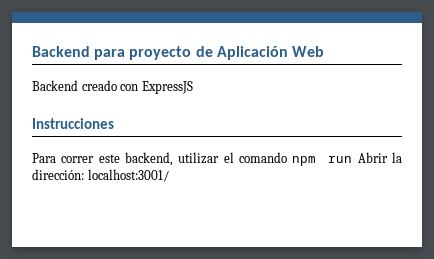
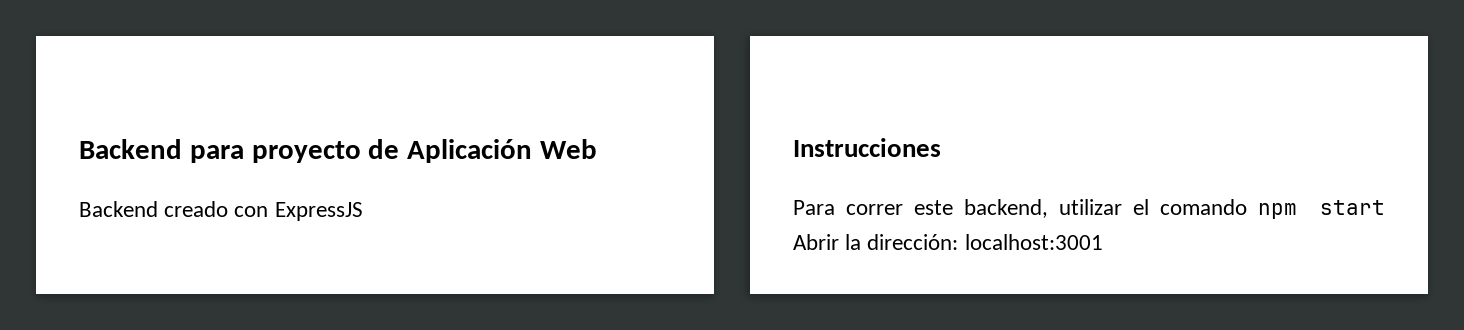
- Para correr este backend, utilizar el comando npm run Abrir la dirección: localhost:3001/
+ Para correr este backend, utilizar el comando npm start Abrir la dirección: localhost:3001

